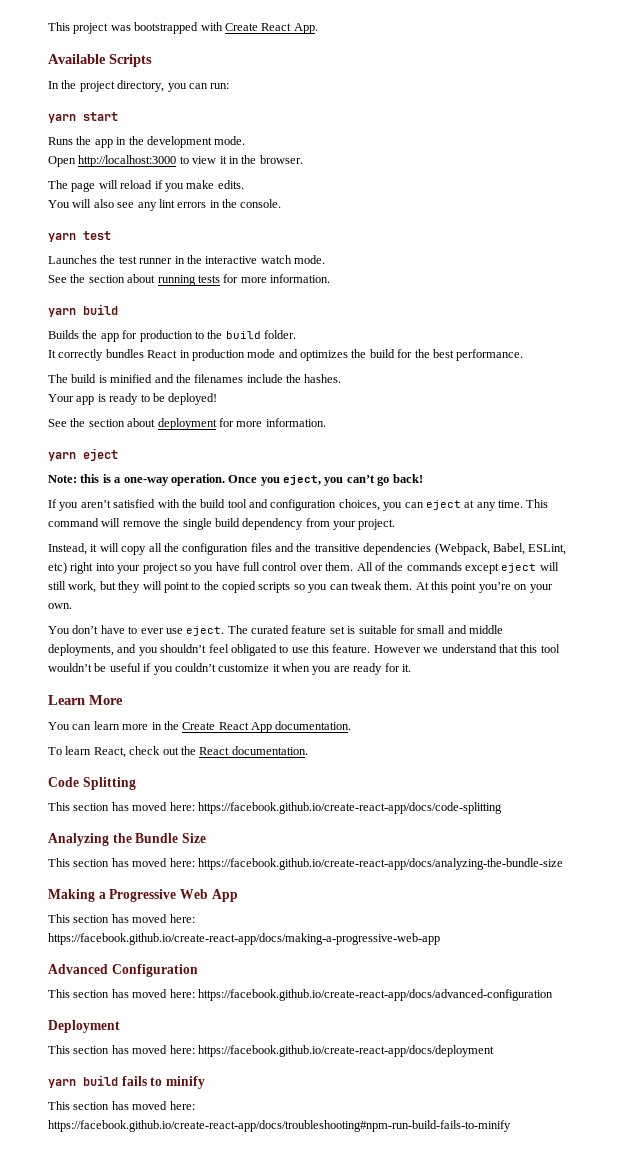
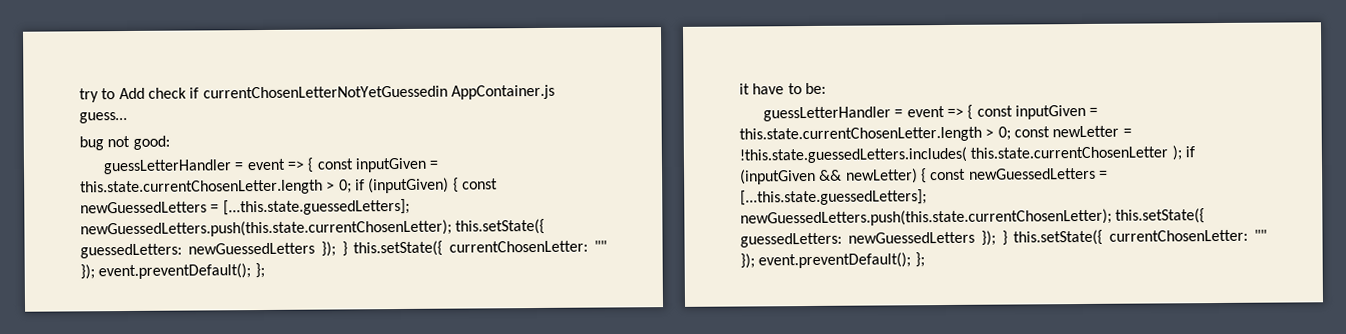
- This project was bootstrapped with Create React App.
- Available Scripts
- In the project directory, you can run:
- yarn start
- Runs the app in the development mode.
- Open http://localhost:3000 to view it in the browser.
- The page will reload if you make edits.
- You will also see any lint errors in the console.
- yarn test
- Launches the test runner in the interactive watch mode.
- See the section about running tests for more information.
- yarn build
- Builds the app for production to the build folder.
- It correctly bundles React in production mode and optimizes the build for the best performance.
- The build is minified and the filenames include the hashes.
- Your app is ready to be deployed!
- See the section about deployment for more information.
- yarn eject
- Note: this is a one-way operation. Once you eject, you can’t go back!
- If you aren’t satisfied with the build tool and configuration choices, you can eject at any time. This command will remove the single build dependency from your project.
- Instead, it will copy all the configuration files and the transitive dependencies (Webpack, Babel, ESLint, etc) right into your project so you have full control over them. All of the commands except eject will still work, but they will point to the copied scripts so you can tweak them. At this point you’re on your own.
- You don’t have to ever use eject. The curated feature set is suitable for small and middle deployments, and you shouldn’t feel obligated to use this feature. However we understand that this tool wouldn’t be useful if you couldn’t customize it when you are ready for it.
- Learn More
- You can learn more in the Create React App documentation.
- To learn React, check out the React documentation.
- Code Splitting
- This section has moved here: https://facebook.github.io/create-react-app/docs/code-splitting
- Analyzing the Bundle Size
- This section has moved here: https://facebook.github.io/create-react-app/docs/analyzing-the-bundle-size
- Making a Progressive Web App
- This section has moved here: https://facebook.github.io/create-react-app/docs/making-a-progressive-web-app
- Advanced Configuration
- This section has moved here: https://facebook.github.io/create-react-app/docs/advanced-configuration
- Deployment
- This section has moved here: https://facebook.github.io/create-react-app/docs/deployment
- yarn build fails to minify
- This section has moved here: https://facebook.github.io/create-react-app/docs/troubleshooting#npm-run-build-fails-to-minify
+ try to Add check if currentChosenLetterNotYetGuessedin AppContainer.js guess…
+ bug not good:
+ guessLetterHandler = event => { const inputGiven = this.state.currentChosenLetter.length > 0; if (inputGiven) { const newGuessedLetters = [...this.state.guessedLetters]; newGuessedLetters.push(this.state.currentChosenLetter); this.setState({ guessedLetters: newGuessedLetters }); } this.setState({ currentChosenLetter: "" }); event.preventDefault(); };
+ it have to be:
+ guessLetterHandler = event => { const inputGiven = this.state.currentChosenLetter.length > 0; const newLetter = !this.state.guessedLetters.includes( this.state.currentChosenLetter ); if (inputGiven && newLetter) { const newGuessedLetters = [...this.state.guessedLetters]; newGuessedLetters.push(this.state.currentChosenLetter); this.setState({ guessedLetters: newGuessedLetters }); } this.setState({ currentChosenLetter: "" }); event.preventDefault(); };

